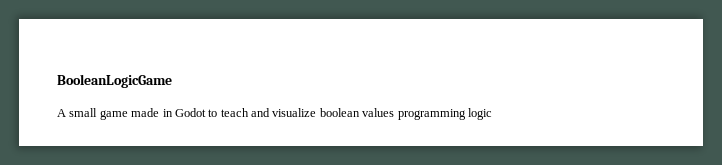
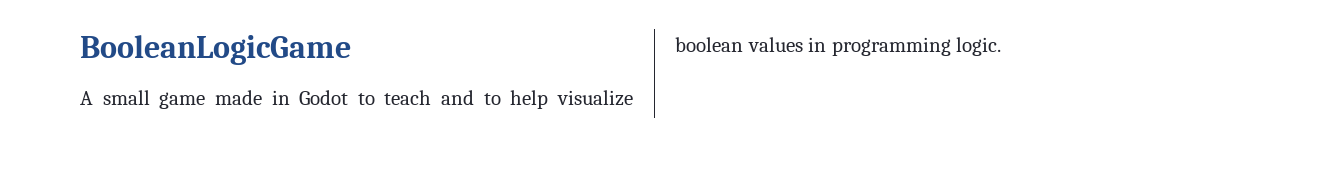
- A small game made in Godot to teach and visualize boolean values programming logic
+ A small game made in Godot to teach and to help visualize boolean values in programming logic.

